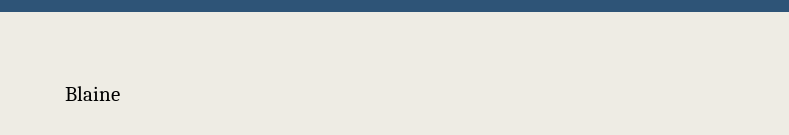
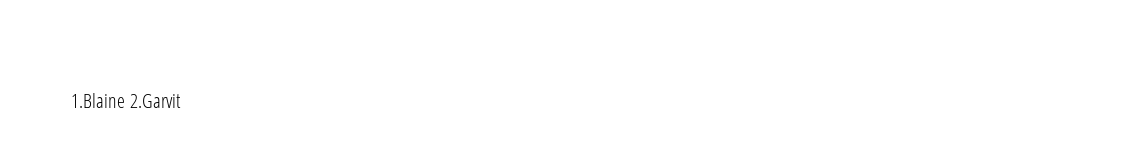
- Blaine
+ 1.Blaine 2.Garvit

